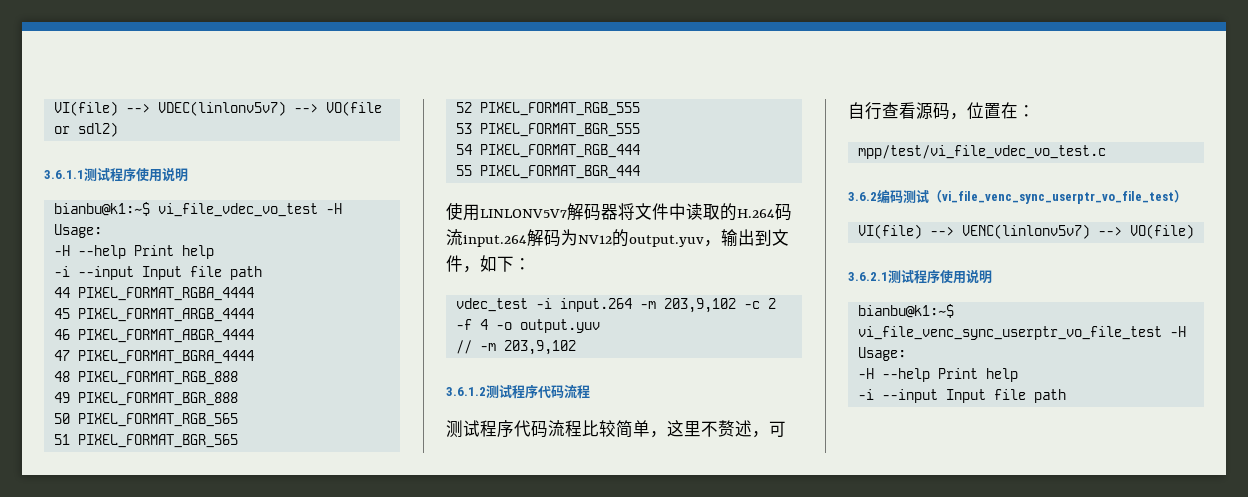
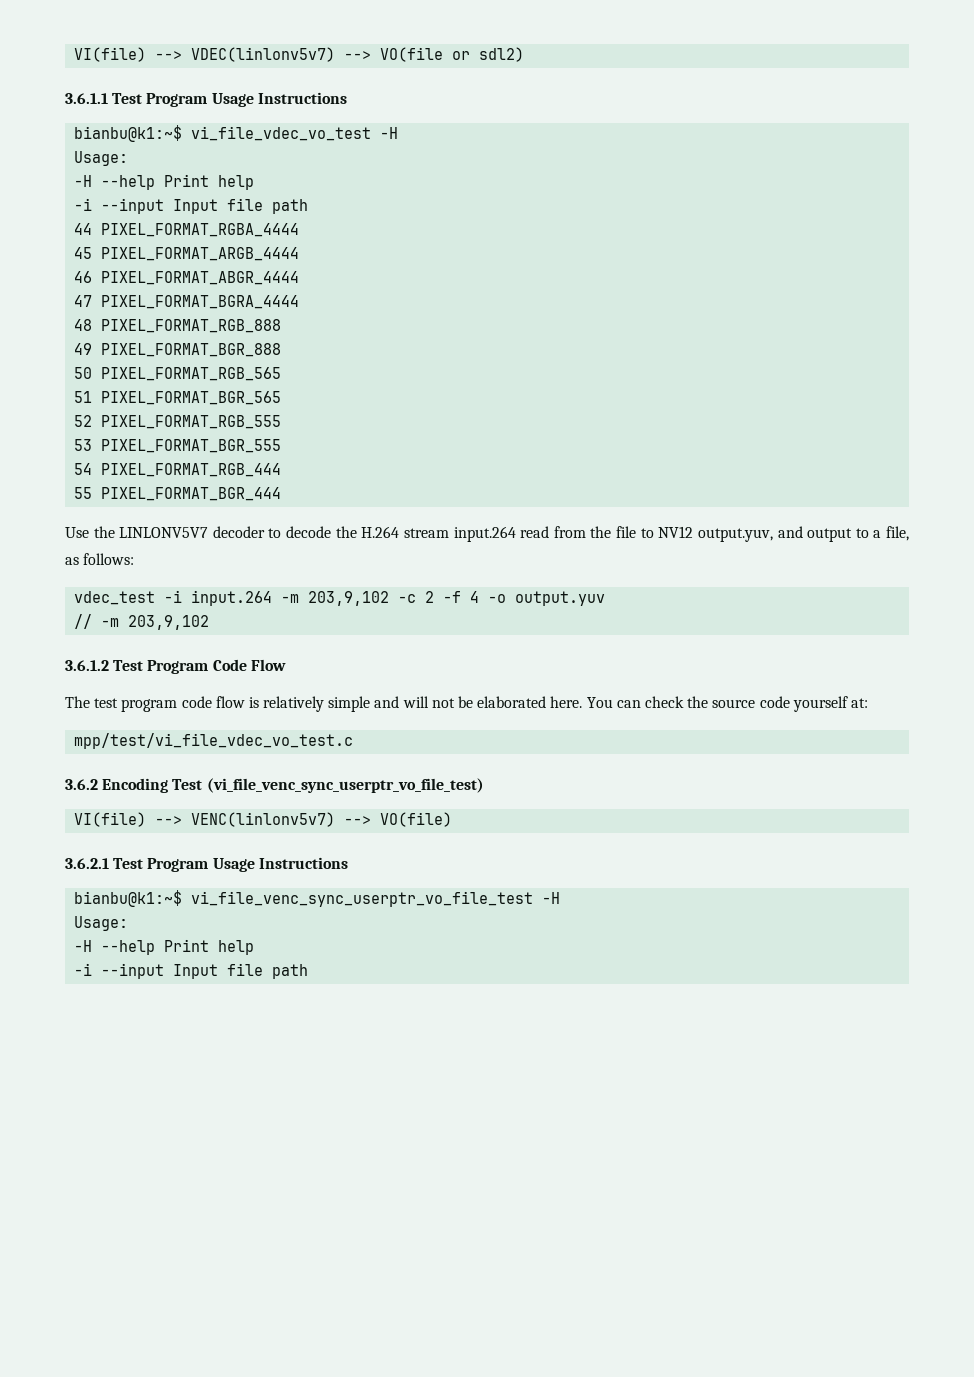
- 3.6.1.1测试程序使用说明
+ 3.6.1.1 Test Program Usage Instructions
- 使用LINLONV5V7解码器将文件中读取的H.264码流input.264解码为NV12的output.yuv，输出到文件，如下：
+ Use the LINLONV5V7 decoder to decode the H.264 stream input.264 read from the file to NV12 output.yuv, and output to a file, as follows:
- 3.6.1.2测试程序代码流程
- 测试程序代码流程比较简单，这里不赘述，可自行查看源码，位置在：
+ 3.6.1.2 Test Program Code Flow
+ The test program code flow is relatively simple and will not be elaborated here. You can check the source code yourself at:
  mpp/test/vi_file_vdec_vo_test.c
- 3.6.2编码测试（vi_file_venc_sync_userptr_vo_file_test）
+ 3.6.2 Encoding Test (vi_file_venc_sync_userptr_vo_file_test)
- 3.6.2.1测试程序使用说明
+ 3.6.2.1 Test Program Usage Instructions

